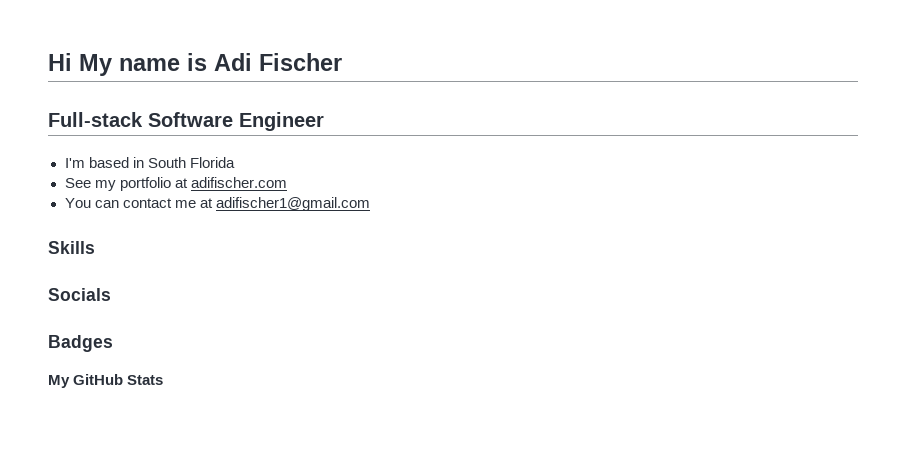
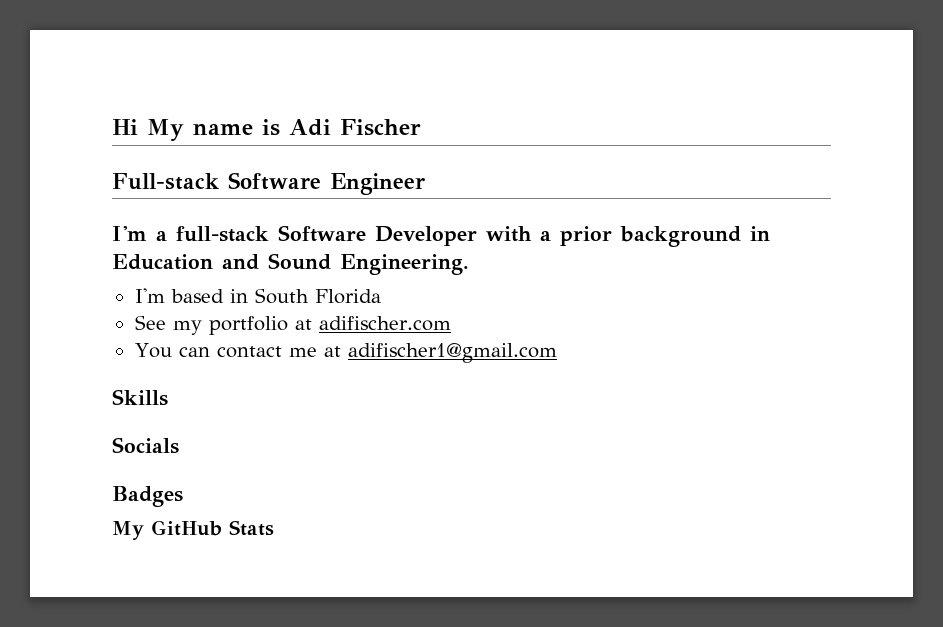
+ I'm a full-stack Software Developer with a prior background in Education and Sound Engineering.

